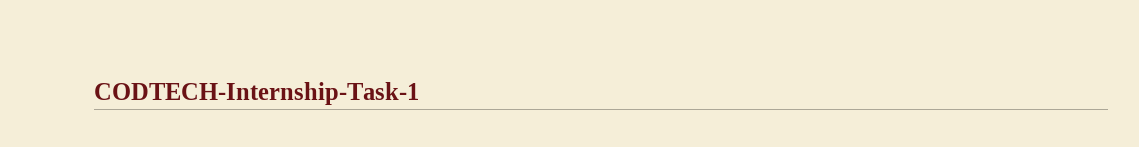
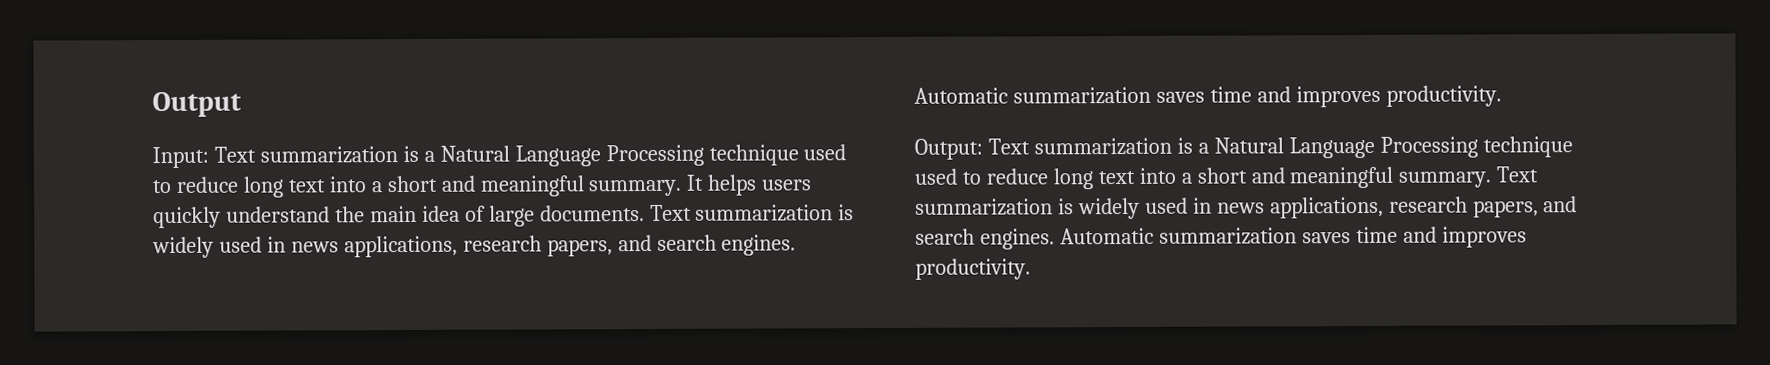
- CODTECH-Internship-Task-1
+ Output
+ Input: Text summarization is a Natural Language Processing technique used to reduce long text into a short and meaningful summary. It helps users quickly understand the main idea of large documents. Text summarization is widely used in news applications, research papers, and search engines. Automatic summarization saves time and improves productivity.
+ Output: Text summarization is a Natural Language Processing technique used to reduce long text into a short and meaningful summary. Text summarization is widely used in news applications, research papers, and search engines. Automatic summarization saves time and improves productivity.

